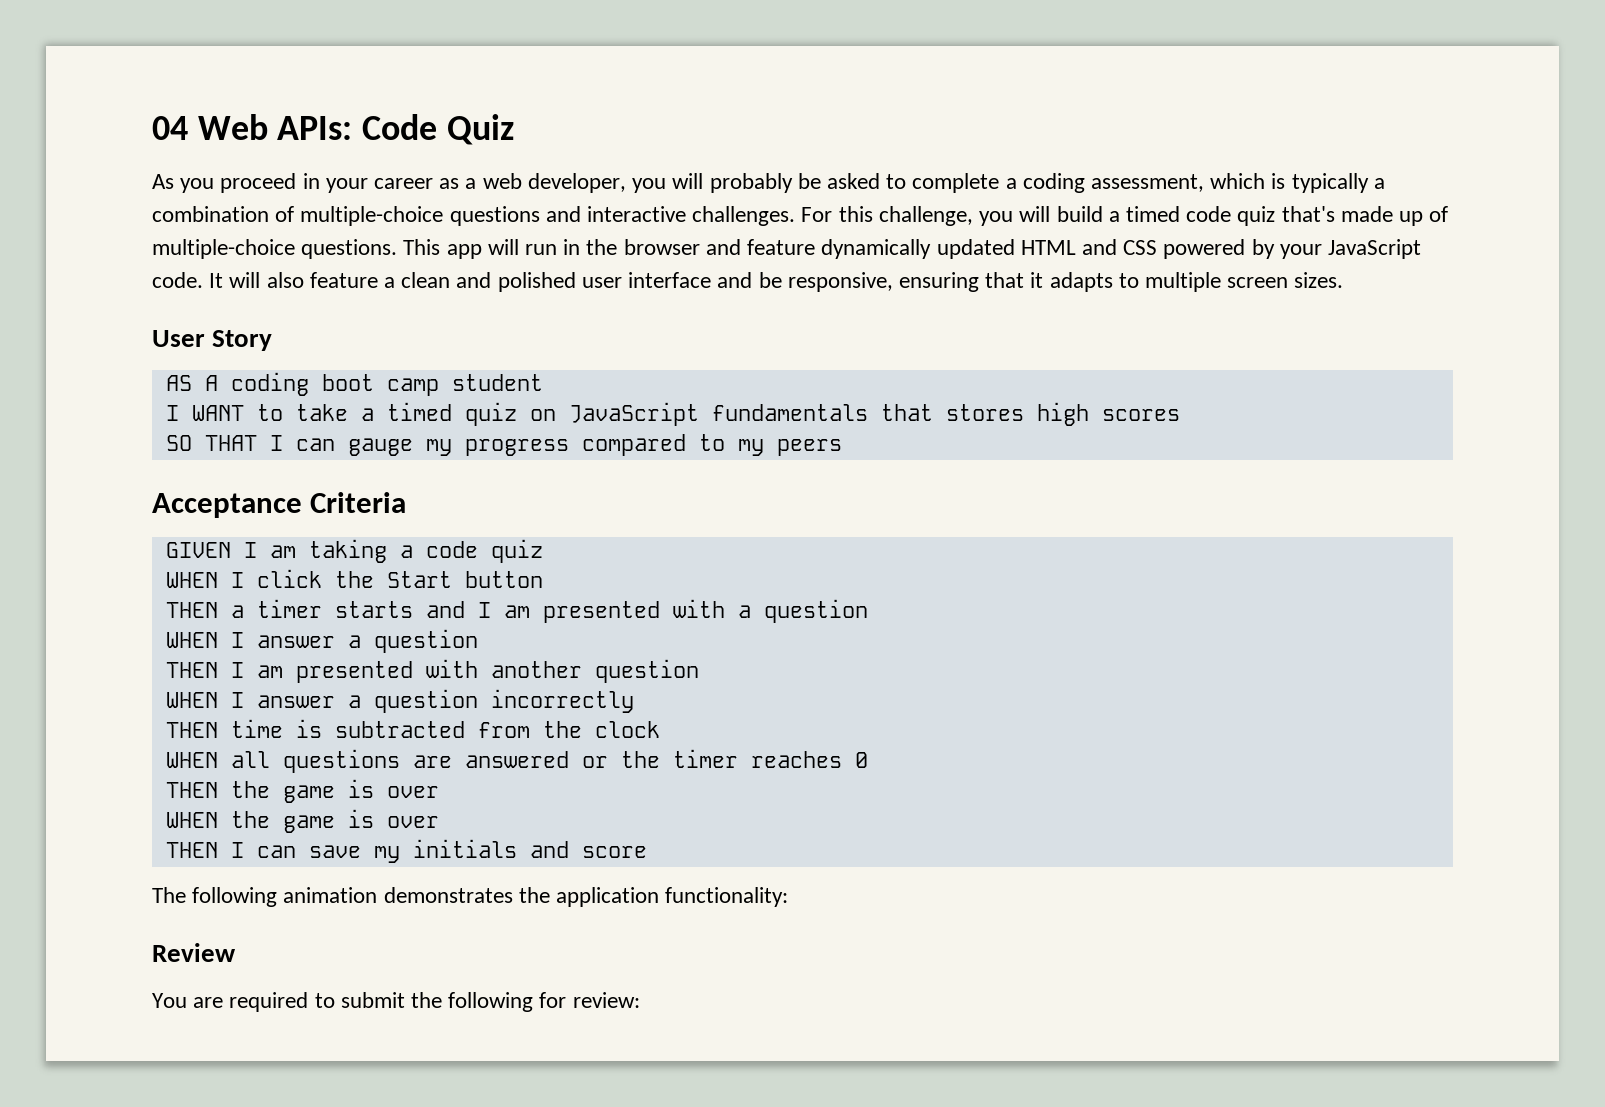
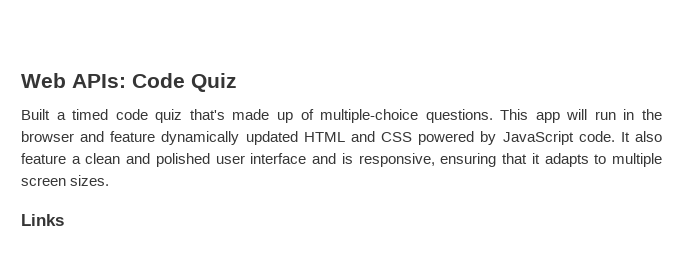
- 04 Web APIs: Code Quiz
+ Web APIs: Code Quiz
- As you proceed in your career as a web developer, you will probably be asked to complete a coding assessment, which is typically a combination of multiple-choice questions and interactive challenges. For this challenge, you will build a timed code quiz that's made up of multiple-choice questions.
+ Built a timed code quiz that's made up of multiple-choice questions.
- This app will run in the browser and feature dynamically updated HTML and CSS powered by your JavaScript code.
+ This app will run in the browser and feature dynamically updated HTML and CSS powered by JavaScript code.
- It will also feature a clean and polished user interface and be responsive, ensuring that it adapts to multiple screen sizes.
+ It also feature a clean and polished user interface and is responsive, ensuring that it adapts to multiple screen sizes.
- User Story
- AS A coding boot camp student
- I WANT to take a timed quiz on JavaScript fundamentals that stores high scores
- SO THAT I can gauge my progress compared to my peers
- Acceptance Criteria
- GIVEN I am taking a code quiz
- WHEN I click the Start button
- THEN a timer starts and I am presented with a question
- WHEN I answer a question
- THEN I am presented with another question
- WHEN I answer a question incorrectly
- THEN time is subtracted from the clock
- WHEN all questions are answered or the timer reaches 0
- THEN the game is over
- WHEN the game is over
- THEN I can save my initials and score
- The following animation demonstrates the application functionality:
- Review
- You are required to submit the following for review:
+ Links

